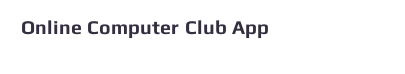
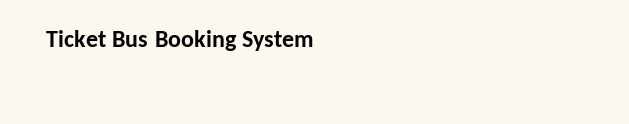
- Online Computer Club App
+ Ticket Bus Booking System

